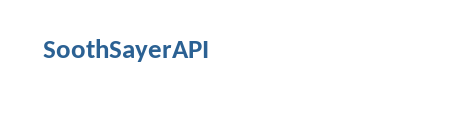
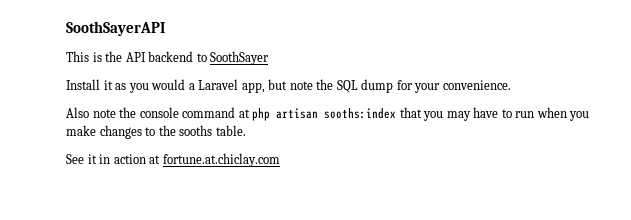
+ This is the API backend to SoothSayer
+ Install it as you would a Laravel app, but note the SQL dump for your convenience.
+ Also note the console command at php artisan sooths:index that you may have to run when you make changes to the sooths table.
+ See it in action at fortune.at.chiclay.com

